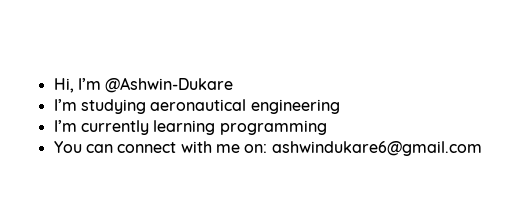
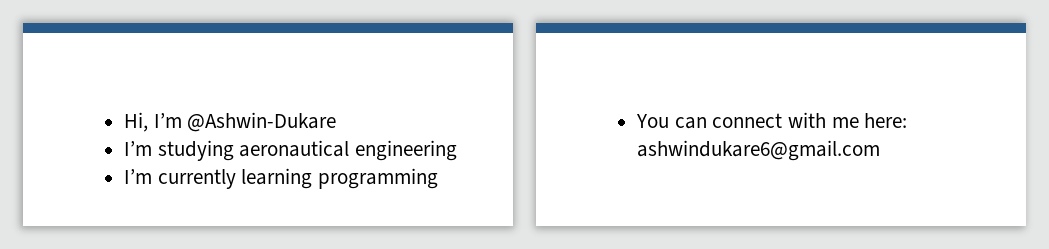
- You can connect with me on: ashwindukare6@gmail.com
+ You can connect with me here: ashwindukare6@gmail.com

